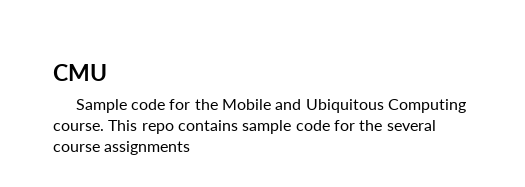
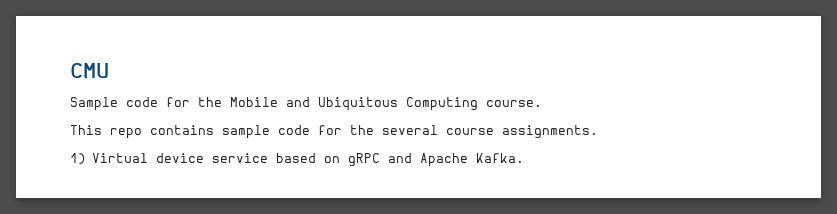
- Sample code for the Mobile and Ubiquitous Computing course. This repo contains sample code for the several course assignments
+ Sample code for the Mobile and Ubiquitous Computing course.
+ This repo contains sample code for the several course assignments.
+ 1) Virtual device service based on gRPC and Apache Kafka.

